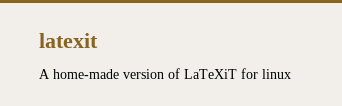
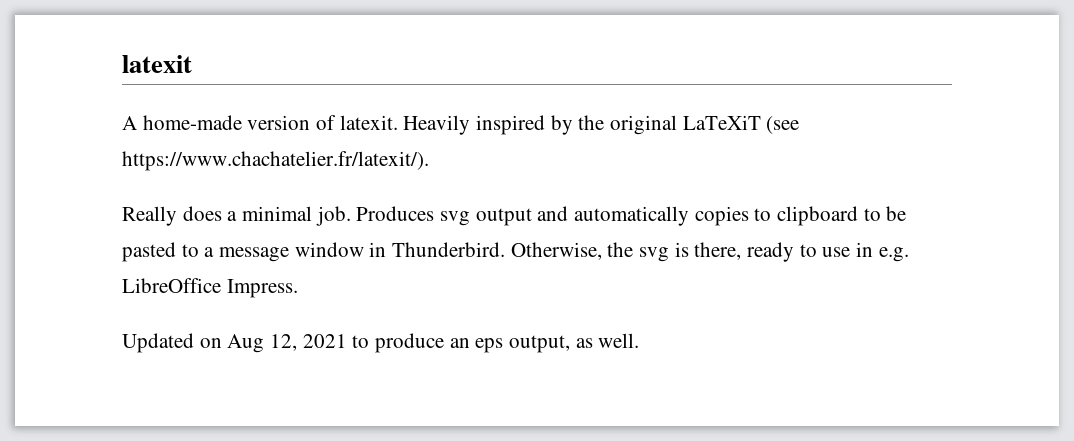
- A home-made version of LaTeXiT for linux
+ A home-made version of latexit. Heavily inspired by the original LaTeXiT (see https://www.chachatelier.fr/latexit/).
+ Really does a minimal job. Produces svg output and automatically copies to clipboard to be pasted to a message window in Thunderbird. Otherwise, the svg is there, ready to use in e.g. LibreOffice Impress.
+ Updated on Aug 12, 2021 to produce an eps output, as well.

